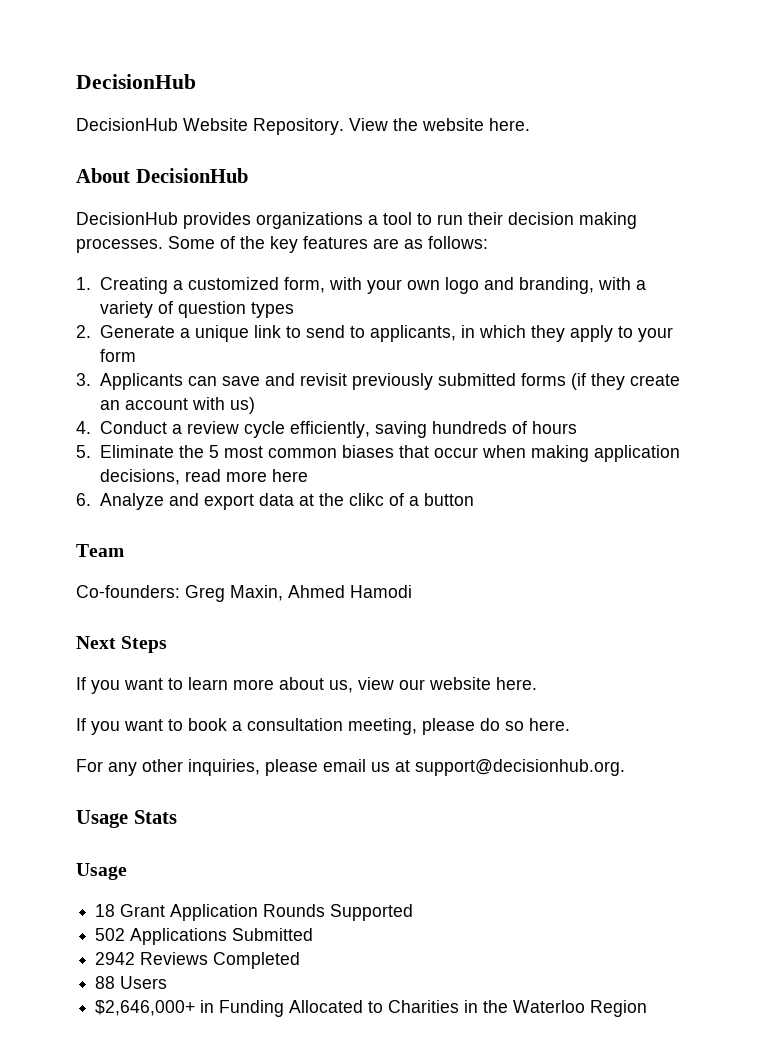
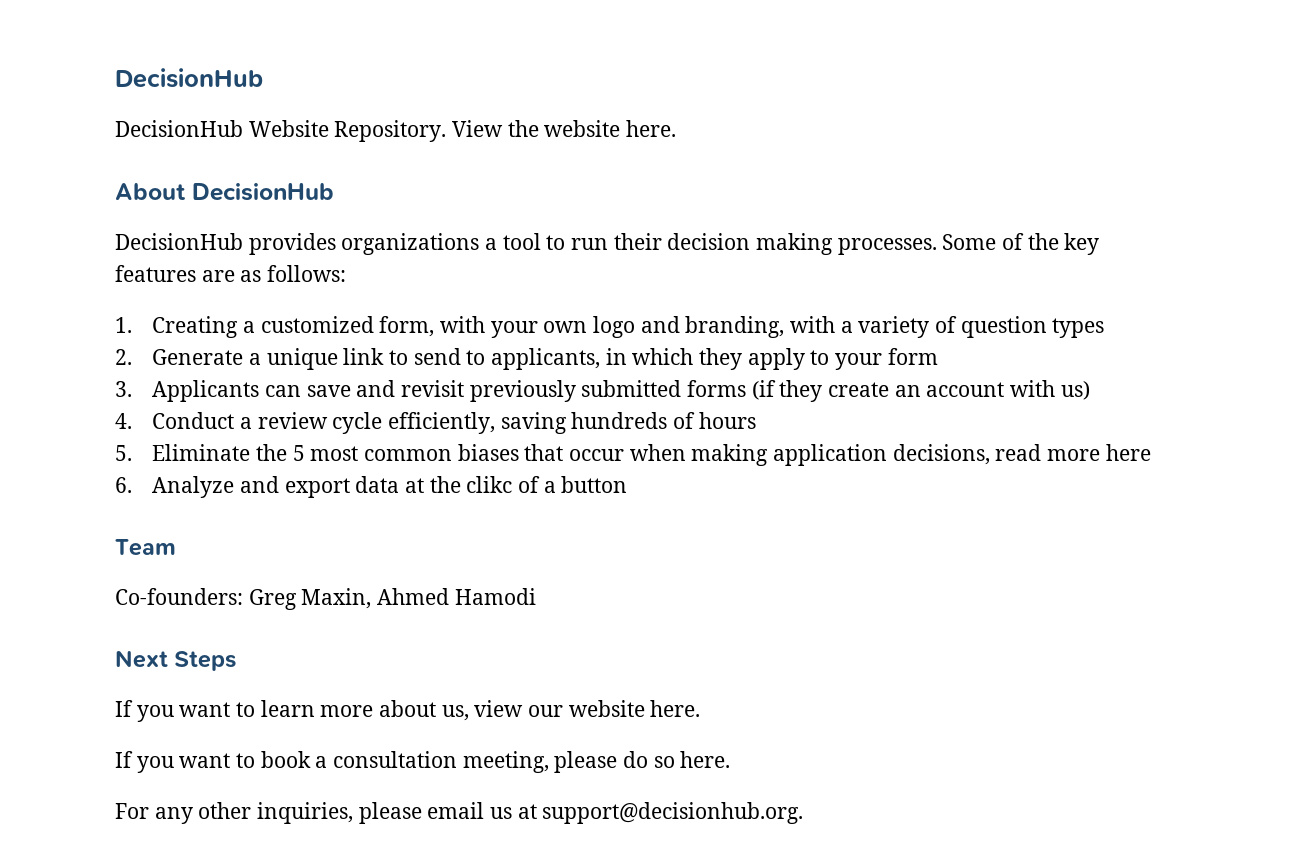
- Usage Stats
- Usage
- 18 Grant Application Rounds Supported
- 502 Applications Submitted
- 2942 Reviews Completed
- 88 Users
- $2,646,000+ in Funding Allocated to Charities in the Waterloo Region

